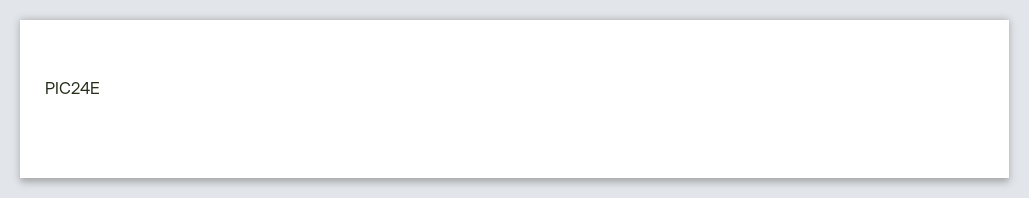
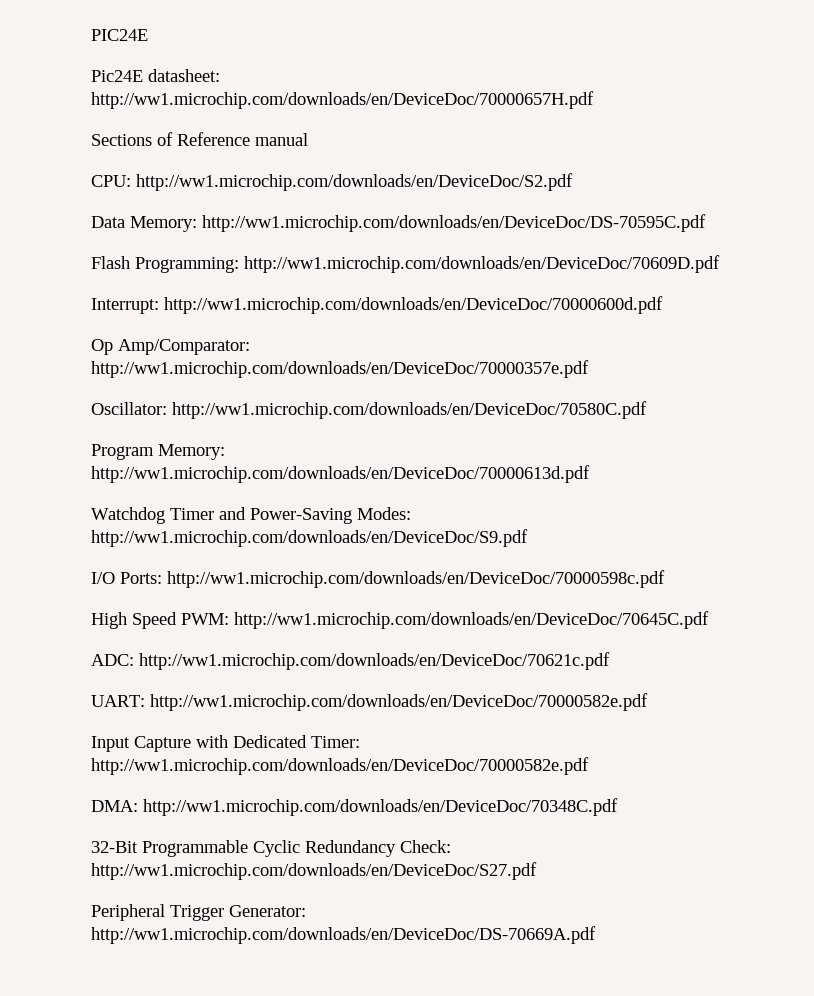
+ Pic24E datasheet: http://ww1.microchip.com/downloads/en/DeviceDoc/70000657H.pdf
+ Sections of Reference manual
+ CPU: http://ww1.microchip.com/downloads/en/DeviceDoc/S2.pdf
+ Data Memory: http://ww1.microchip.com/downloads/en/DeviceDoc/DS-70595C.pdf
+ Flash Programming: http://ww1.microchip.com/downloads/en/DeviceDoc/70609D.pdf
+ Interrupt: http://ww1.microchip.com/downloads/en/DeviceDoc/70000600d.pdf
+ Op Amp/Comparator: http://ww1.microchip.com/downloads/en/DeviceDoc/70000357e.pdf
+ Oscillator: http://ww1.microchip.com/downloads/en/DeviceDoc/70580C.pdf
+ Program Memory: http://ww1.microchip.com/downloads/en/DeviceDoc/70000613d.pdf
+ Watchdog Timer and Power-Saving Modes: http://ww1.microchip.com/downloads/en/DeviceDoc/S9.pdf
+ I/O Ports: http://ww1.microchip.com/downloads/en/DeviceDoc/70000598c.pdf
+ High Speed PWM: http://ww1.microchip.com/downloads/en/DeviceDoc/70645C.pdf
+ ADC: http://ww1.microchip.com/downloads/en/DeviceDoc/70621c.pdf
+ UART: http://ww1.microchip.com/downloads/en/DeviceDoc/70000582e.pdf
+ Input Capture with Dedicated Timer: http://ww1.microchip.com/downloads/en/DeviceDoc/70000582e.pdf
+ DMA: http://ww1.microchip.com/downloads/en/DeviceDoc/70348C.pdf
+ 32-Bit Programmable Cyclic Redundancy Check: http://ww1.microchip.com/downloads/en/DeviceDoc/S27.pdf
+ Peripheral Trigger Generator: http://ww1.microchip.com/downloads/en/DeviceDoc/DS-70669A.pdf

